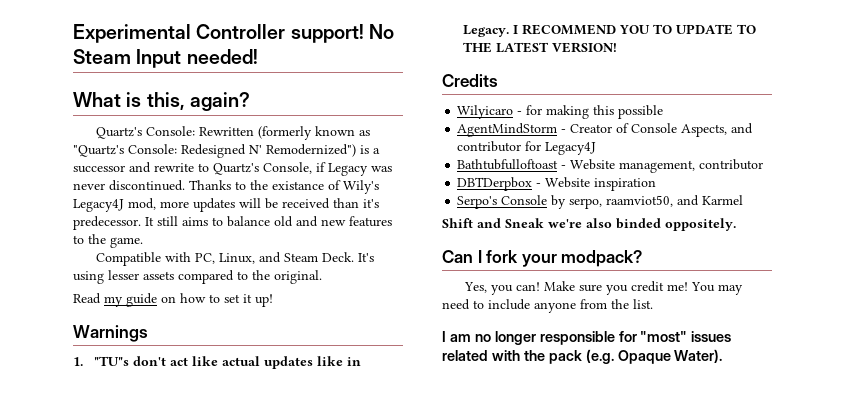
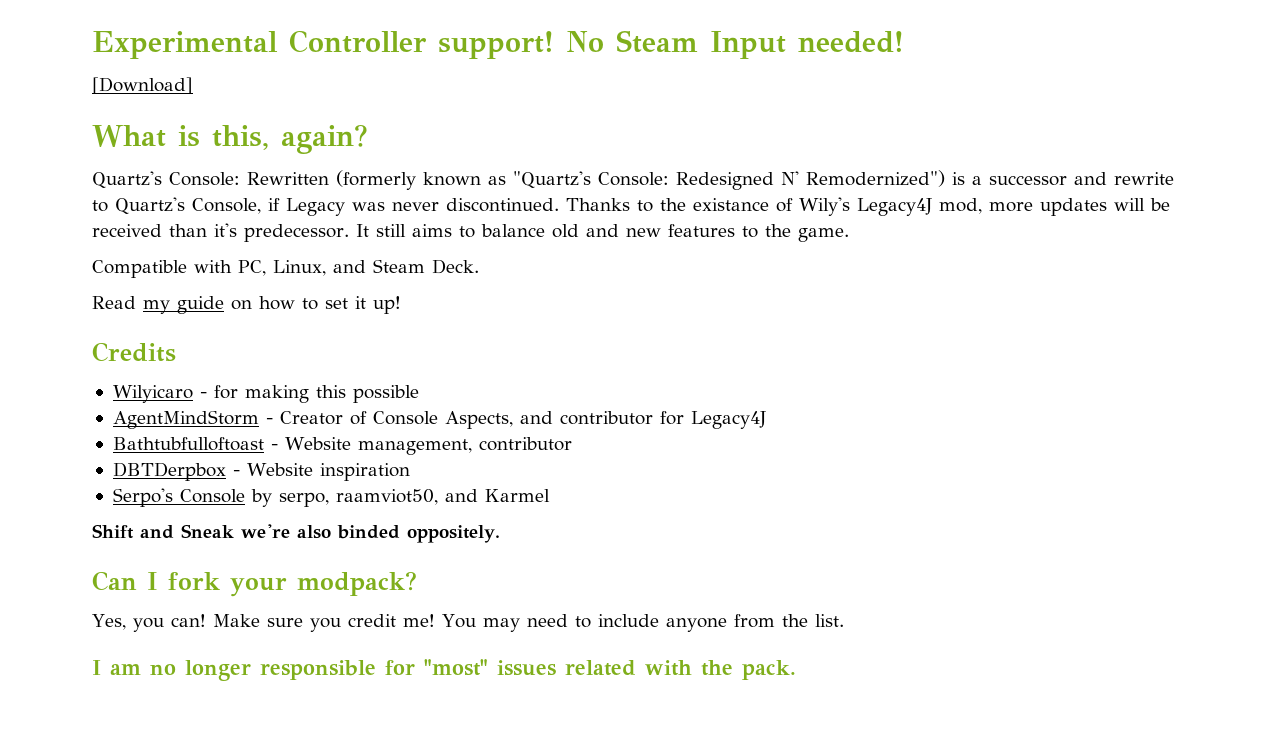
+ [Download]
- It's using lesser assets compared to the original.
- Warnings
- 1. "TU"s don't act like actual updates like in Legacy. I RECOMMEND YOU TO UPDATE TO THE LATEST VERSION!
- I am no longer responsible for "most" issues related with the pack (e.g. Opaque Water).
+ I am no longer responsible for "most" issues related with the pack.

